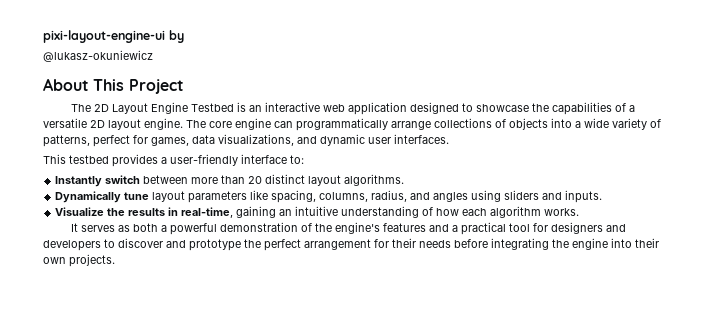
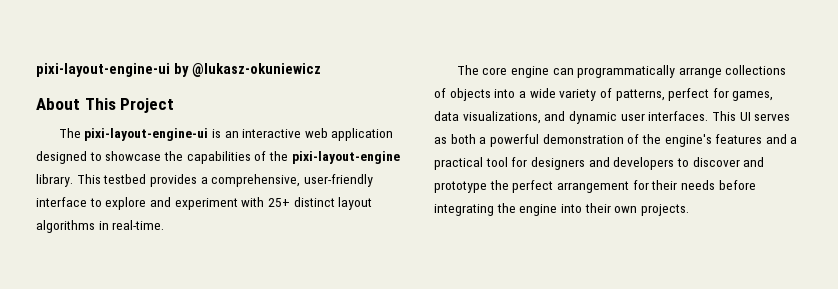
- pixi-layout-engine-ui by
- @lukasz-okuniewicz
+ pixi-layout-engine-ui by @lukasz-okuniewicz
- The 2D Layout Engine Testbed is an interactive web application designed to showcase the capabilities of a versatile 2D layout engine. The core engine can programmatically arrange collections of objects into a wide variety of patterns, perfect for games, data visualizations, and dynamic user interfaces.
- This testbed provides a user-friendly interface to:
- Instantly switch between more than 20 distinct layout algorithms.
- Dynamically tune layout parameters like spacing, columns, radius, and angles using sliders and inputs.
- Visualize the results in real-time, gaining an intuitive understanding of how each algorithm works.
- It serves as both a powerful demonstration of the engine's features and a practical tool for designers and developers to discover and prototype the perfect arrangement for their needs before integrating the engine into their own projects.
+ The pixi-layout-engine-ui is an interactive web application designed to showcase the capabilities of the pixi-layout-engine library. This testbed provides a comprehensive, user-friendly interface to explore and experiment with 25+ distinct layout algorithms in real-time.
+ The core engine can programmatically arrange collections of objects into a wide variety of patterns, perfect for games, data visualizations, and dynamic user interfaces. This UI serves as both a powerful demonstration of the engine's features and a practical tool for designers and developers to discover and prototype the perfect arrangement for their needs before integrating the engine into their own projects.

